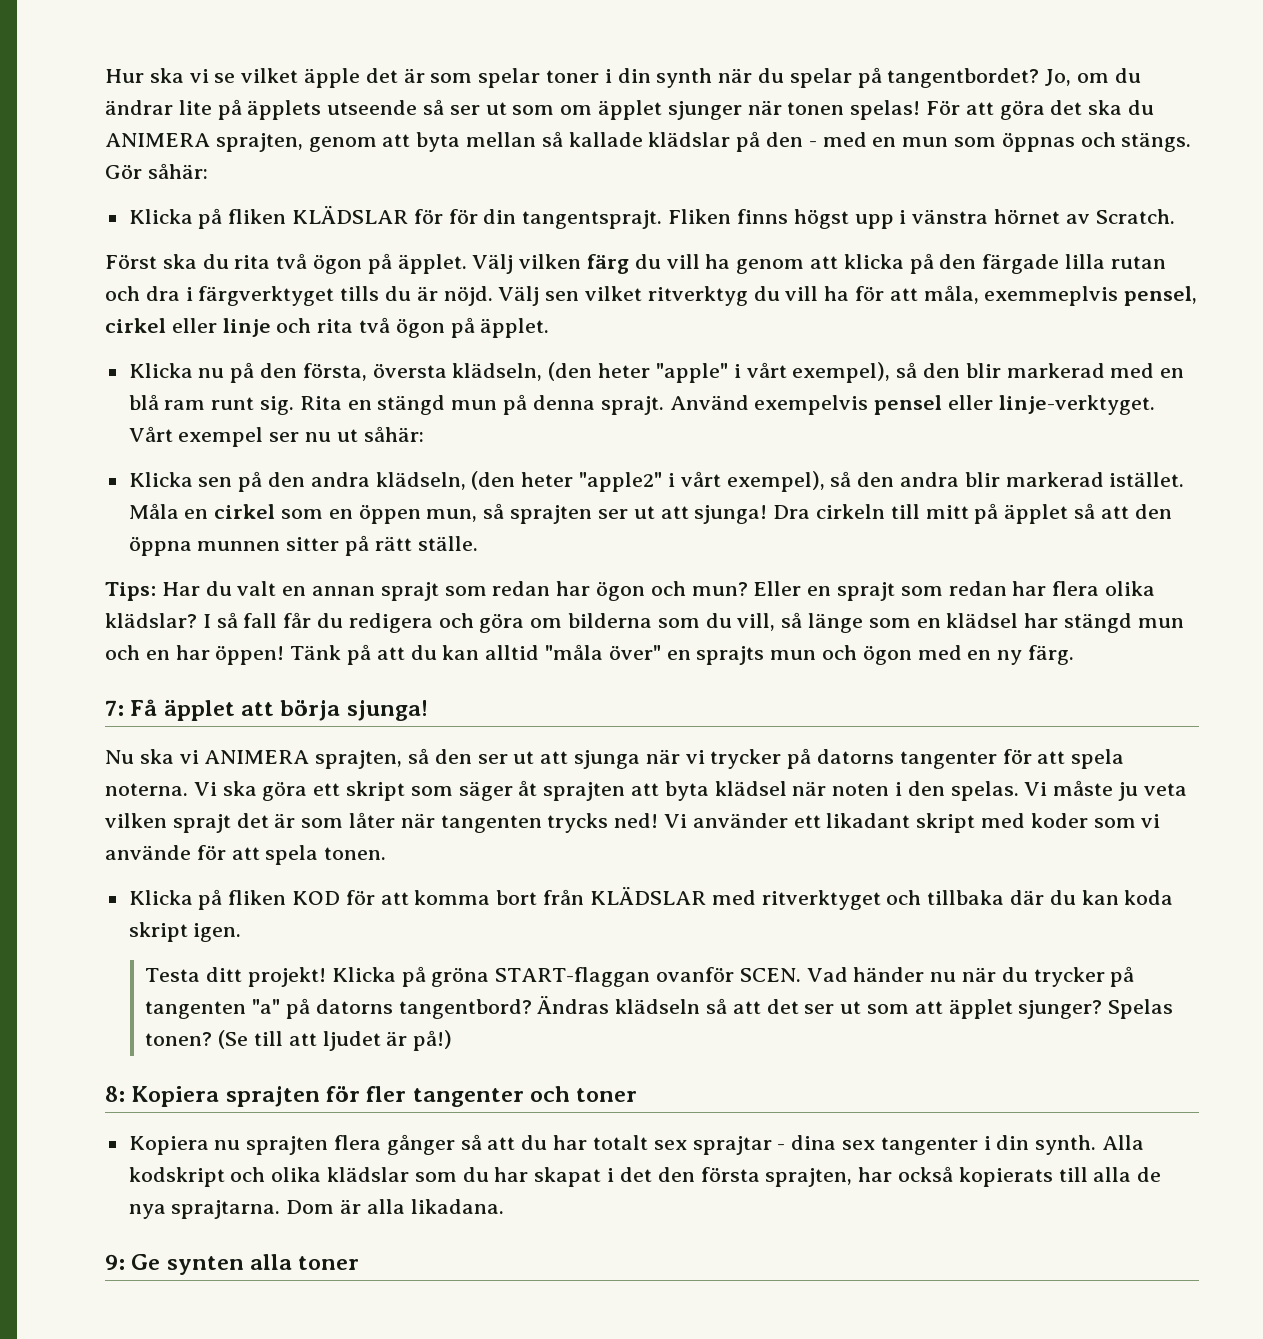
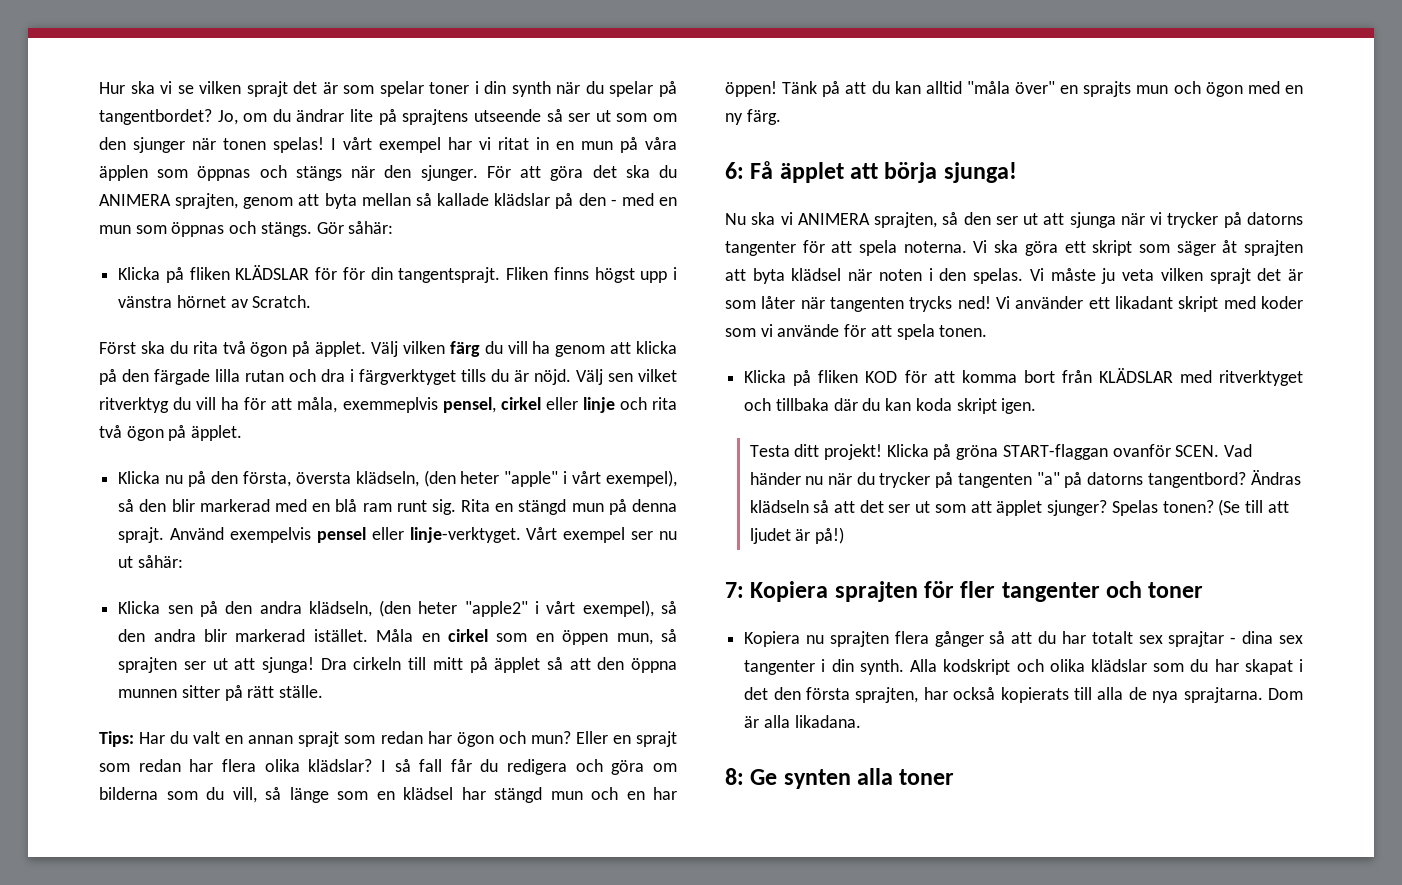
- Hur ska vi se vilket äpple det är som spelar toner i din synth när du spelar på tangentbordet?
+ Hur ska vi se vilken sprajt det är som spelar toner i din synth när du spelar på tangentbordet?
- Jo, om du ändrar lite på äpplets utseende så ser ut som om äpplet sjunger när tonen spelas!
+ Jo, om du ändrar lite på sprajtens utseende så ser ut som om den sjunger när tonen spelas!
+ I vårt exempel har vi ritat in en mun på våra äpplen som öppnas och stängs när den sjunger.
- 7: Få äpplet att börja sjunga!
+ 6: Få äpplet att börja sjunga!
- 8: Kopiera sprajten för fler tangenter och toner
+ 7: Kopiera sprajten för fler tangenter och toner
- 9: Ge synten alla toner
+ 8: Ge synten alla toner

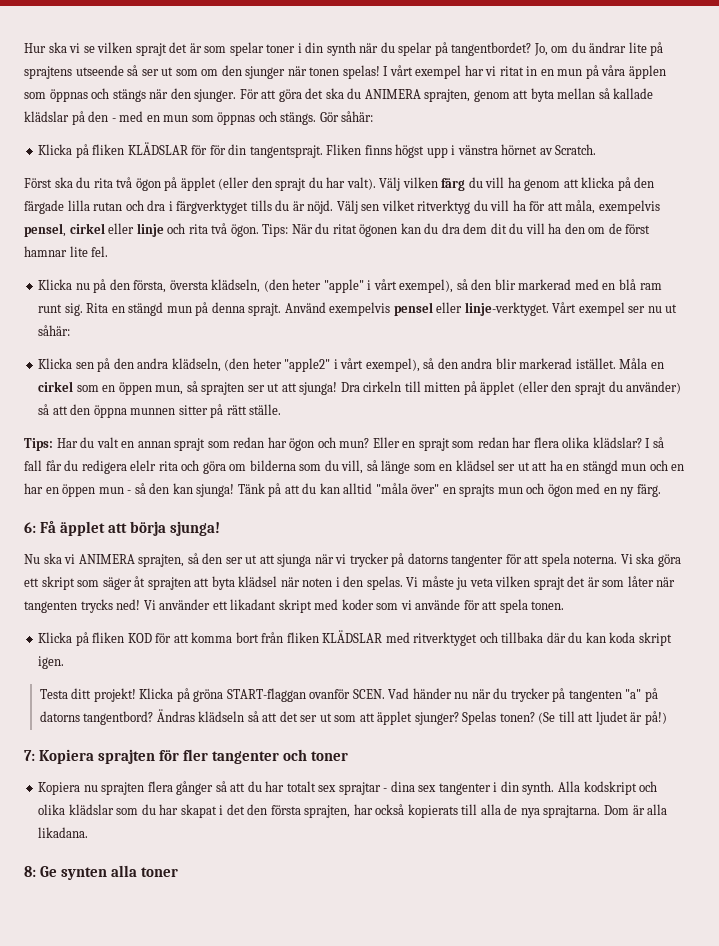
- Först ska du rita två ögon på äpplet.
+ Först ska du rita två ögon på äpplet (eller den sprajt du har valt).
- Välj sen vilket ritverktyg du vill ha för att måla, exemmeplvis pensel, cirkel eller linje och rita två ögon på äpplet.
+ Välj sen vilket ritverktyg du vill ha för att måla, exempelvis pensel, cirkel eller linje och rita två ögon. Tips: När du ritat ögonen kan du dra dem dit du vill ha den om de först hamnar lite fel.
- Dra cirkeln till mitt på äpplet så att den öppna munnen sitter på rätt ställe.
+ Dra cirkeln till mitten på äpplet (eller den sprajt du använder) så att den öppna munnen sitter på rätt ställe.
- I så fall får du redigera och göra om bilderna som du vill, så länge som en klädsel har stängd mun och en har öppen!
+ I så fall får du redigera elelr rita och göra om bilderna som du vill, så länge som en klädsel ser ut att ha en stängd mun och en har en öppen mun - så den kan sjunga!
- Klicka på fliken KOD för att komma bort från KLÄDSLAR med ritverktyget och tillbaka där du kan koda skript igen.
+ Klicka på fliken KOD för att komma bort från fliken KLÄDSLAR med ritverktyget och tillbaka där du kan koda skript igen.

